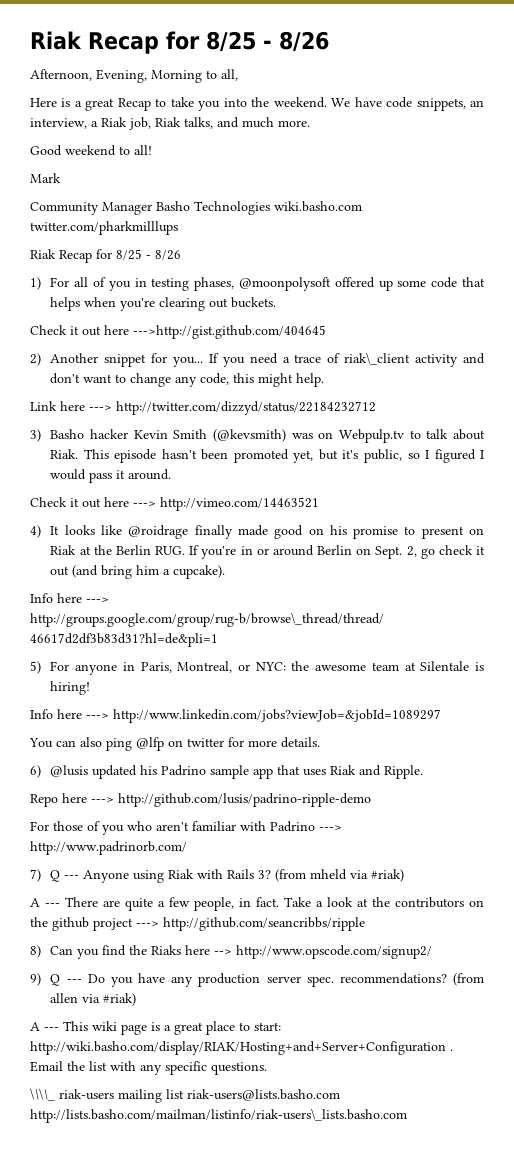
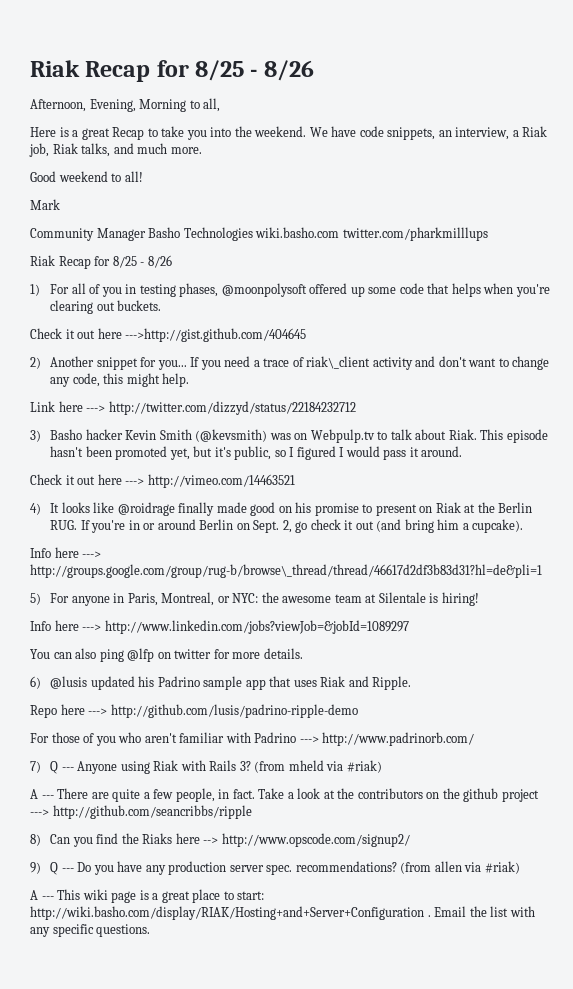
- \\\\_ riak-users mailing list riak-users@lists.basho.com http://lists.basho.com/mailman/listinfo/riak-users\_lists.basho.com

